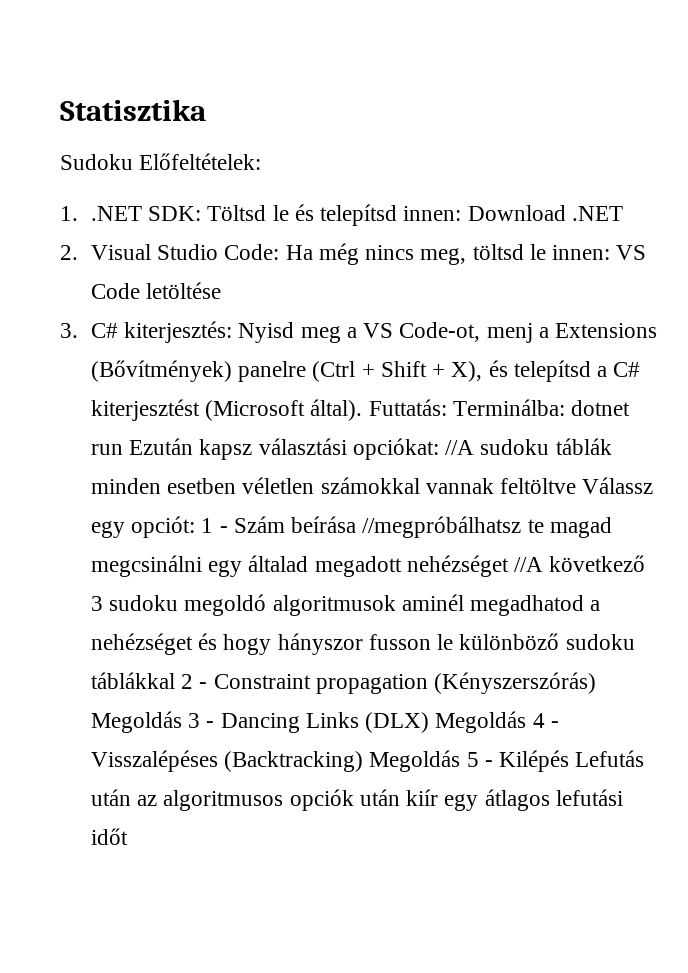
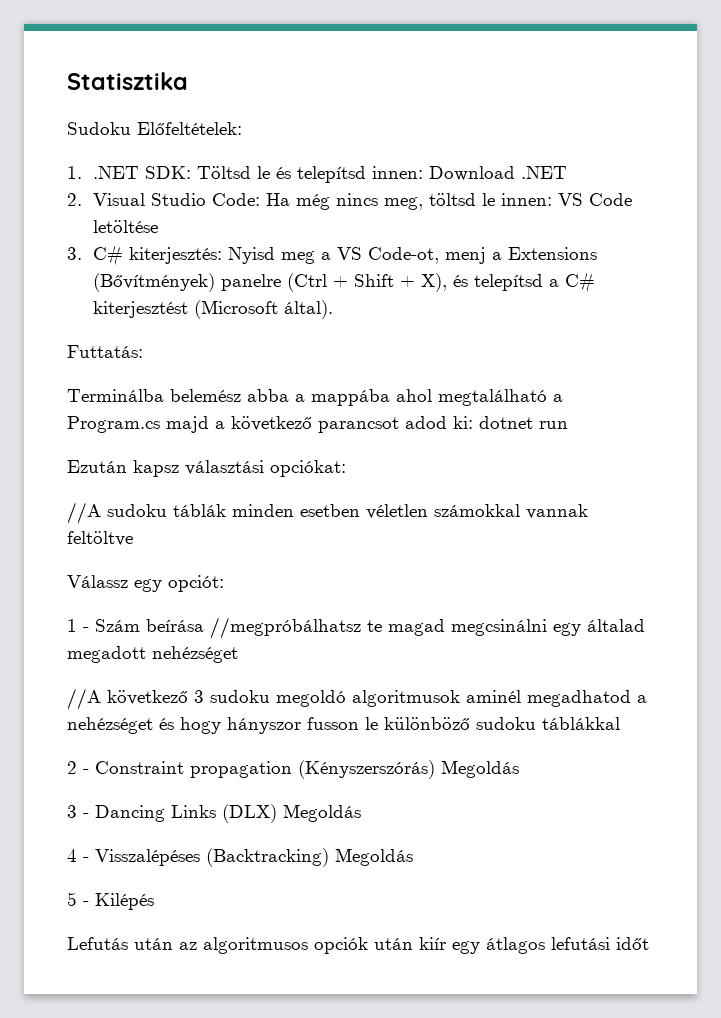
- Nyisd meg a VS Code-ot, menj a Extensions (Bővítmények) panelre (Ctrl + Shift + X), és telepítsd a C# kiterjesztést (Microsoft által). Futtatás: Terminálba:
+ Nyisd meg a VS Code-ot, menj a Extensions (Bővítmények) panelre (Ctrl + Shift + X), és telepítsd a C# kiterjesztést (Microsoft által).
+ Futtatás:
+ Terminálba belemész abba a mappába ahol megtalálható a Program.cs majd a következő parancsot adod ki:
- dotnet run Ezután kapsz választási opciókat: //A sudoku táblák minden esetben véletlen számokkal vannak feltöltve Válassz egy opciót: 1 - Szám beírása //megpróbálhatsz te magad megcsinálni egy általad megadott nehézséget //A következő 3 sudoku megoldó algoritmusok aminél megadhatod a nehézséget és hogy hányszor fusson le különböző sudoku táblákkal 2 - Constraint propagation (Kényszerszórás) Megoldás 3 - Dancing Links (DLX) Megoldás 4 - Visszalépéses (Backtracking) Megoldás 5 - Kilépés Lefutás után az algoritmusos opciók után kiír egy átlagos lefutási időt
+ dotnet run
+ Ezután kapsz választási opciókat:
+ //A sudoku táblák minden esetben véletlen számokkal vannak feltöltve
+ Válassz egy opciót:
+ 1 - Szám beírása //megpróbálhatsz te magad megcsinálni egy általad megadott nehézséget
+ //A következő 3 sudoku megoldó algoritmusok aminél megadhatod a nehézséget és hogy hányszor fusson le különböző sudoku táblákkal
+ 2 - Constraint propagation (Kényszerszórás) Megoldás
+ 3 - Dancing Links (DLX) Megoldás
+ 4 - Visszalépéses (Backtracking) Megoldás
+ 5 - Kilépés
+ Lefutás után az algoritmusos opciók után kiír egy átlagos lefutási időt

